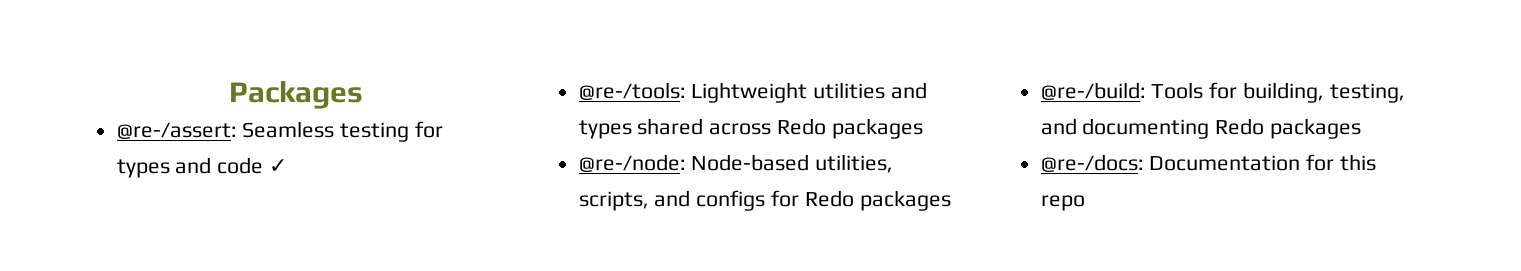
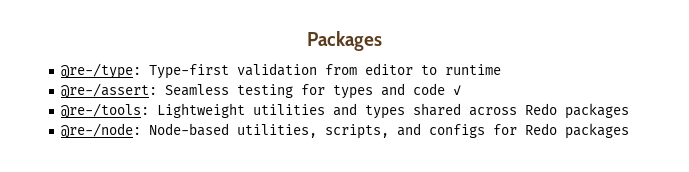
+ @re-/type: Type-first validation from editor to runtime
- @re-/build: Tools for building, testing, and documenting Redo packages
- @re-/docs: Documentation for this repo

